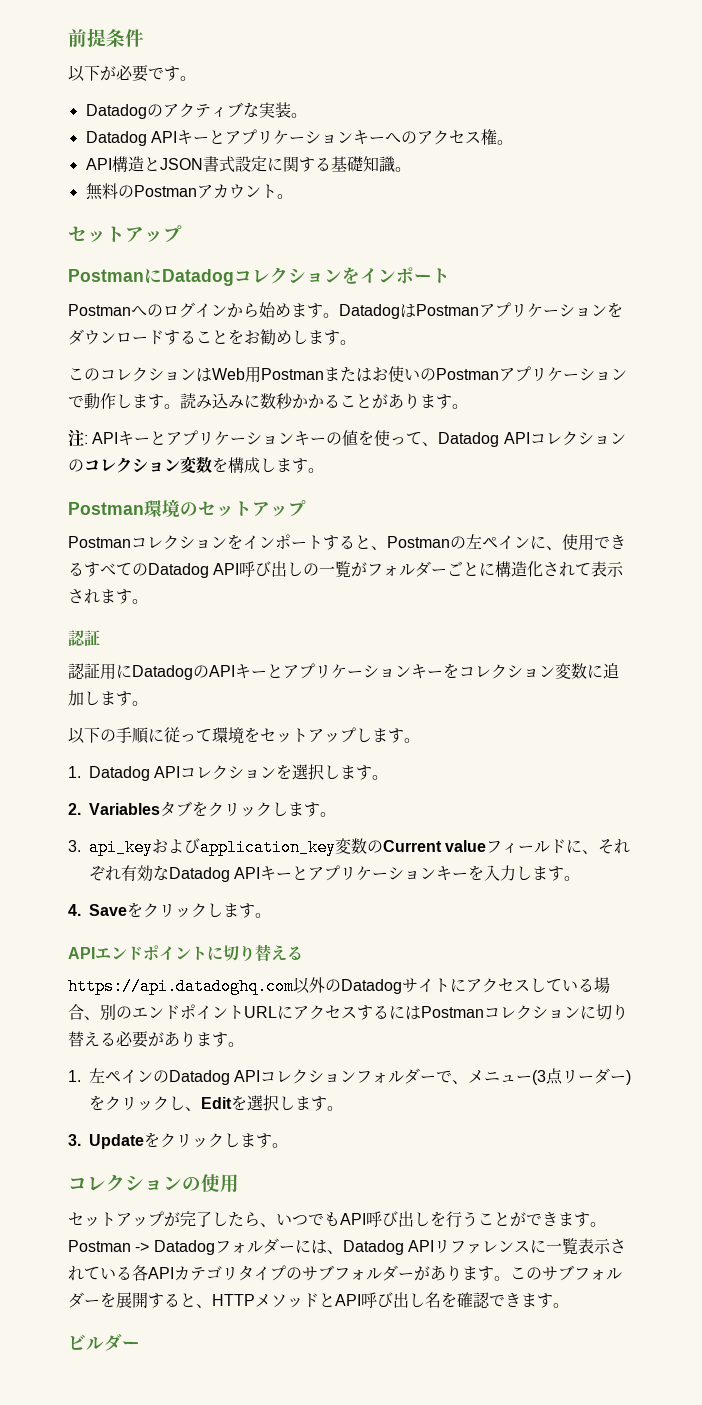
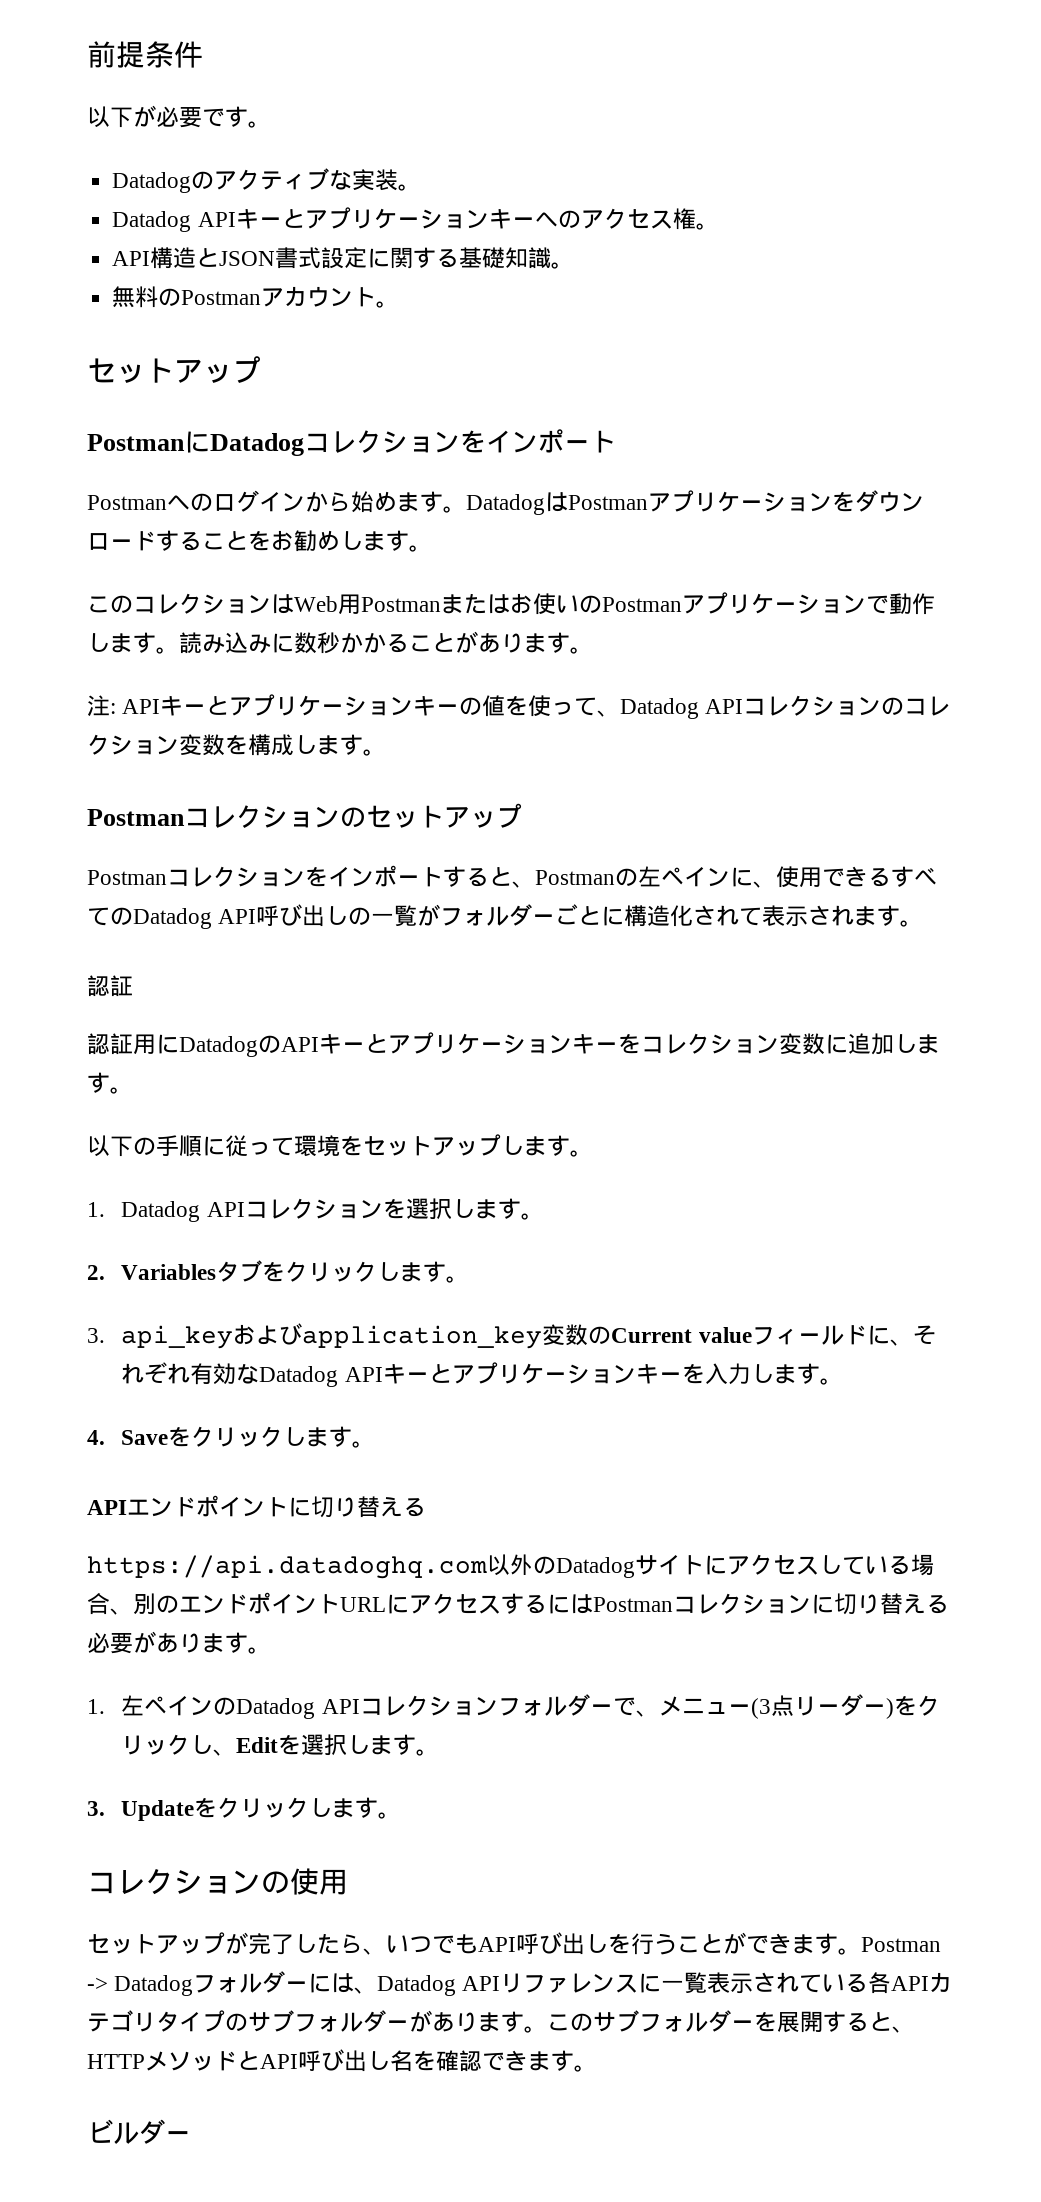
- Postman環境のセットアップ
+ Postmanコレクションのセットアップ

